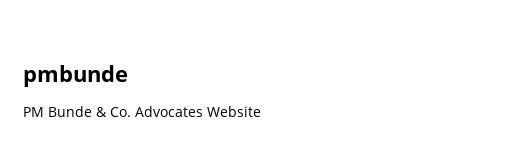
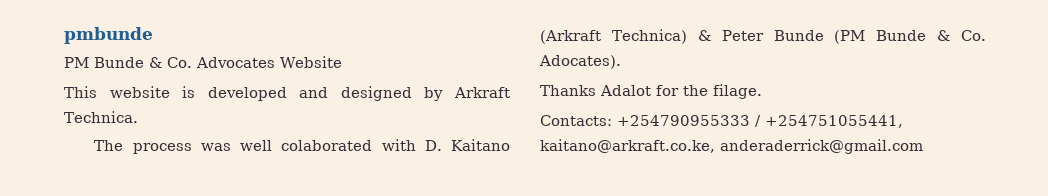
+ This website is developed and designed by Arkraft Technica.
+ The process was well colaborated with D. Kaitano (Arkraft Technica) & Peter Bunde (PM Bunde & Co. Adocates).
+ Thanks Adalot for the filage.
+ Contacts: +254790955333 / +254751055441, kaitano@arkraft.co.ke, anderaderrick@gmail.com

